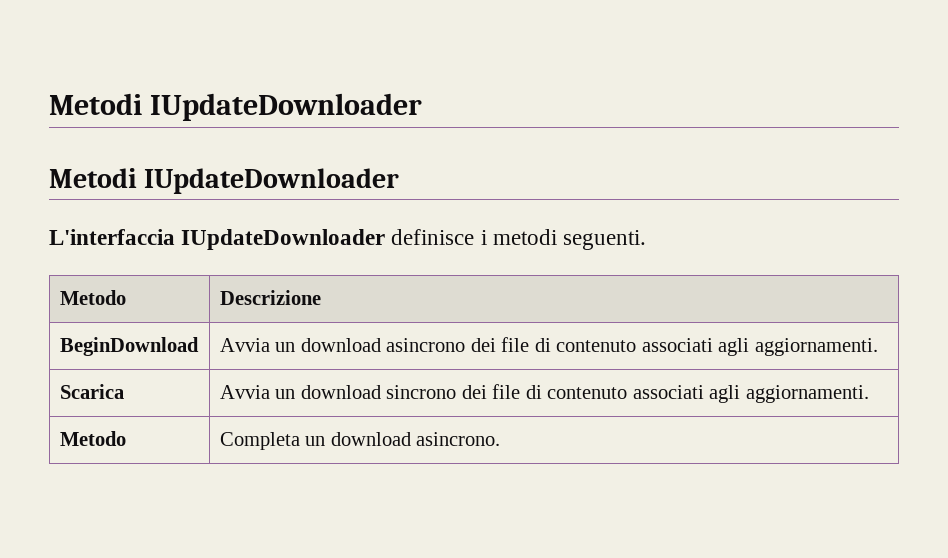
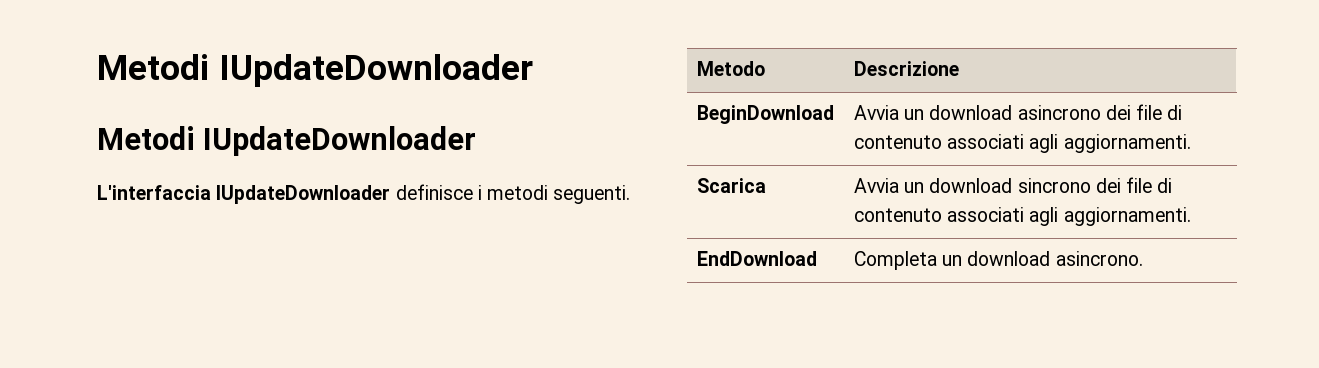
- Metodo | Completa un download asincrono.
+ EndDownload | Completa un download asincrono.

